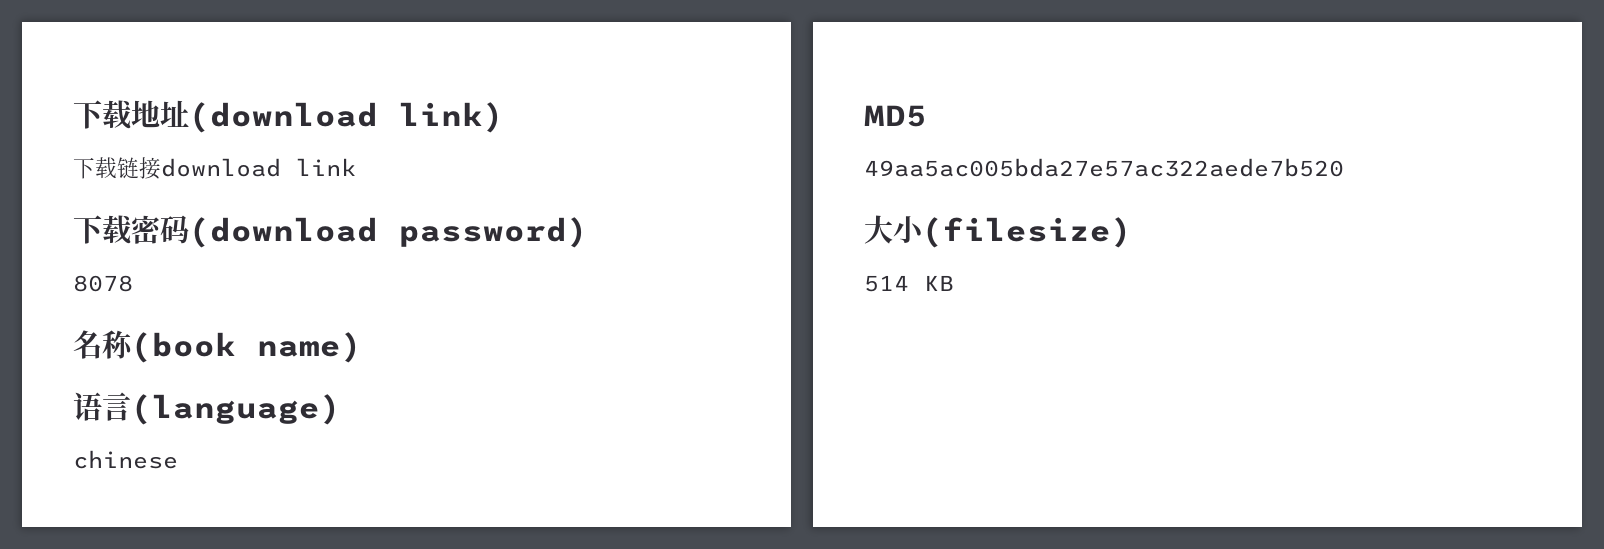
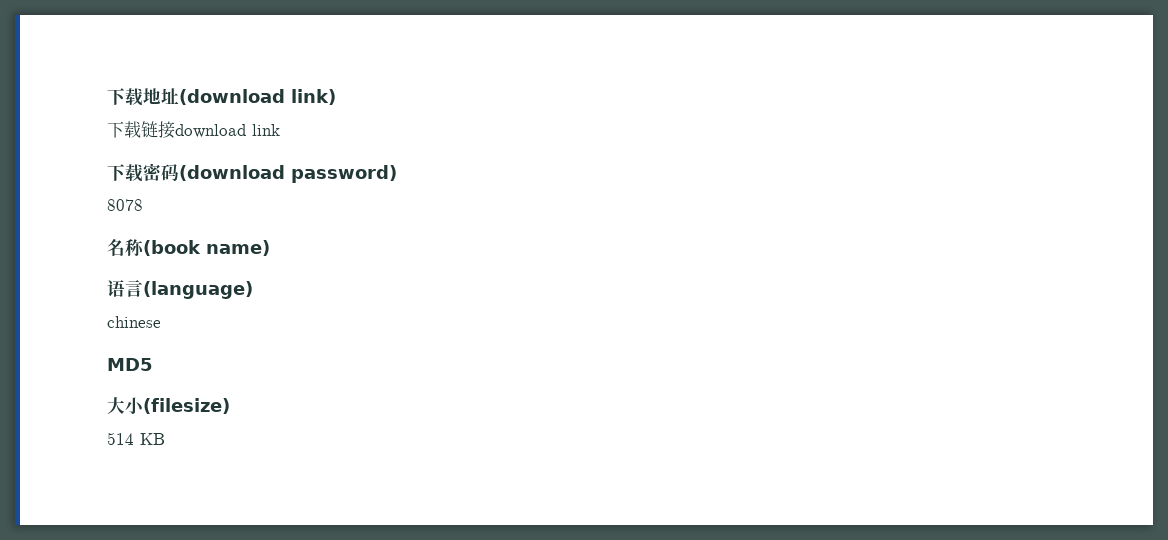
- 49aa5ac005bda27e57ac322aede7b520

